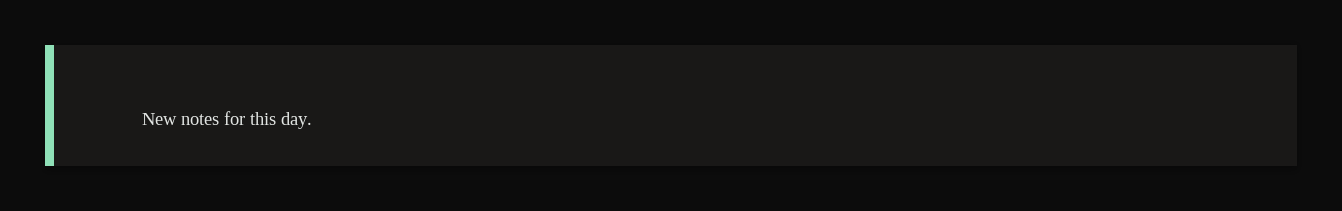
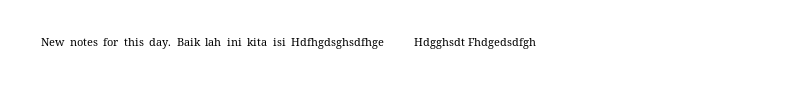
+ Baik lah ini kita isi Hdfhgdsghsdfhge Hdgghsdt Fhdgedsdfgh

